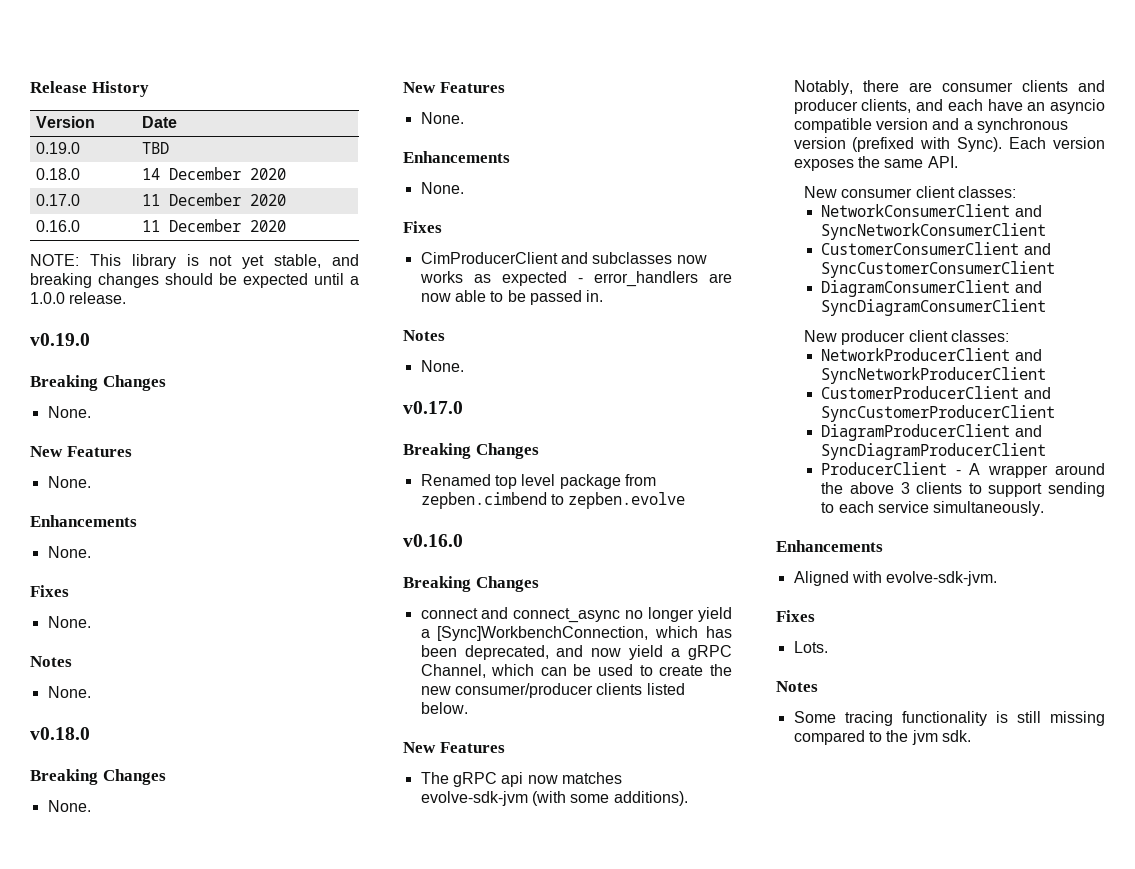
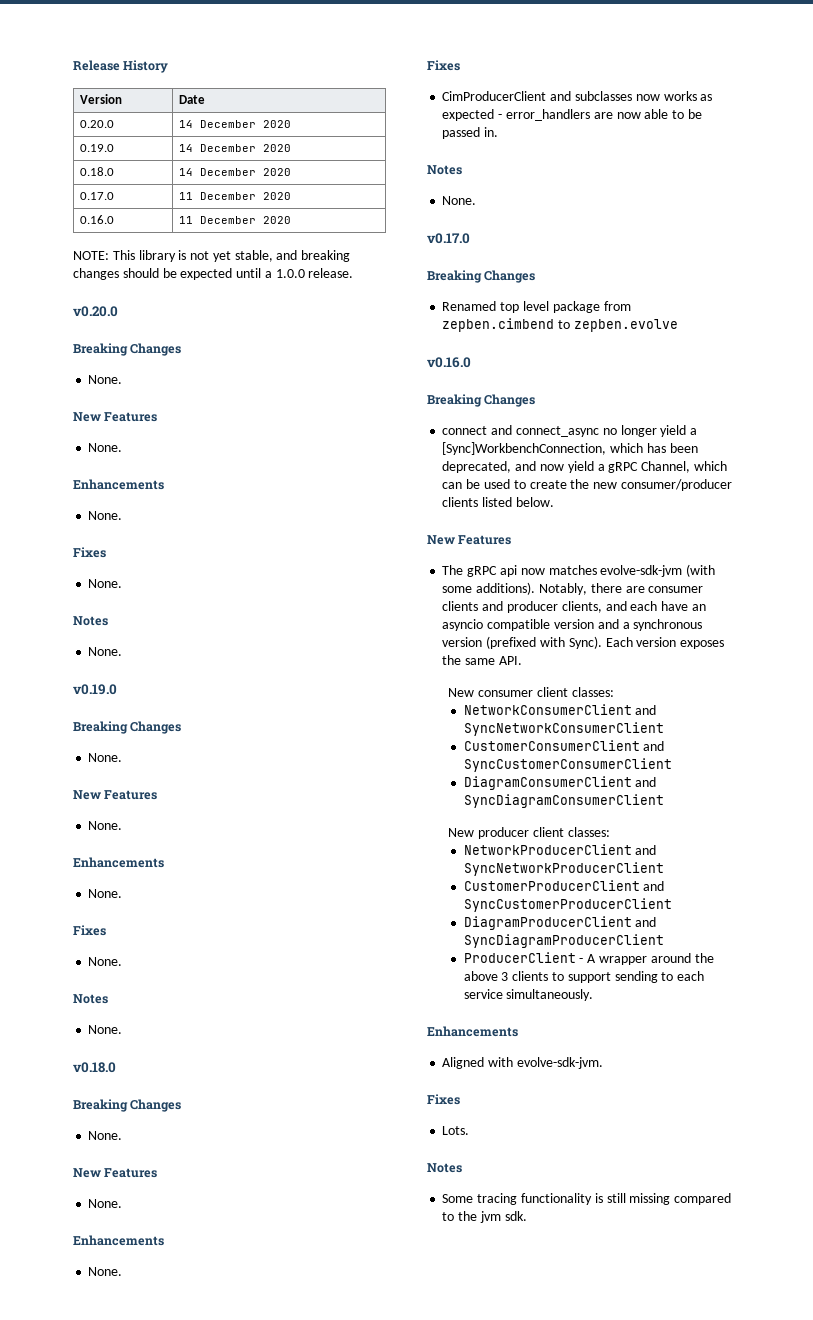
- 0.19.0 | TBD
+ 0.20.0 | 14 December 2020
+ 0.19.0 | 14 December 2020
+ v0.20.0
+ Breaking Changes
+ None.
+ New Features
+ None.
+ Enhancements
+ None.
+ Fixes
+ None.
+ Notes
+ None.

